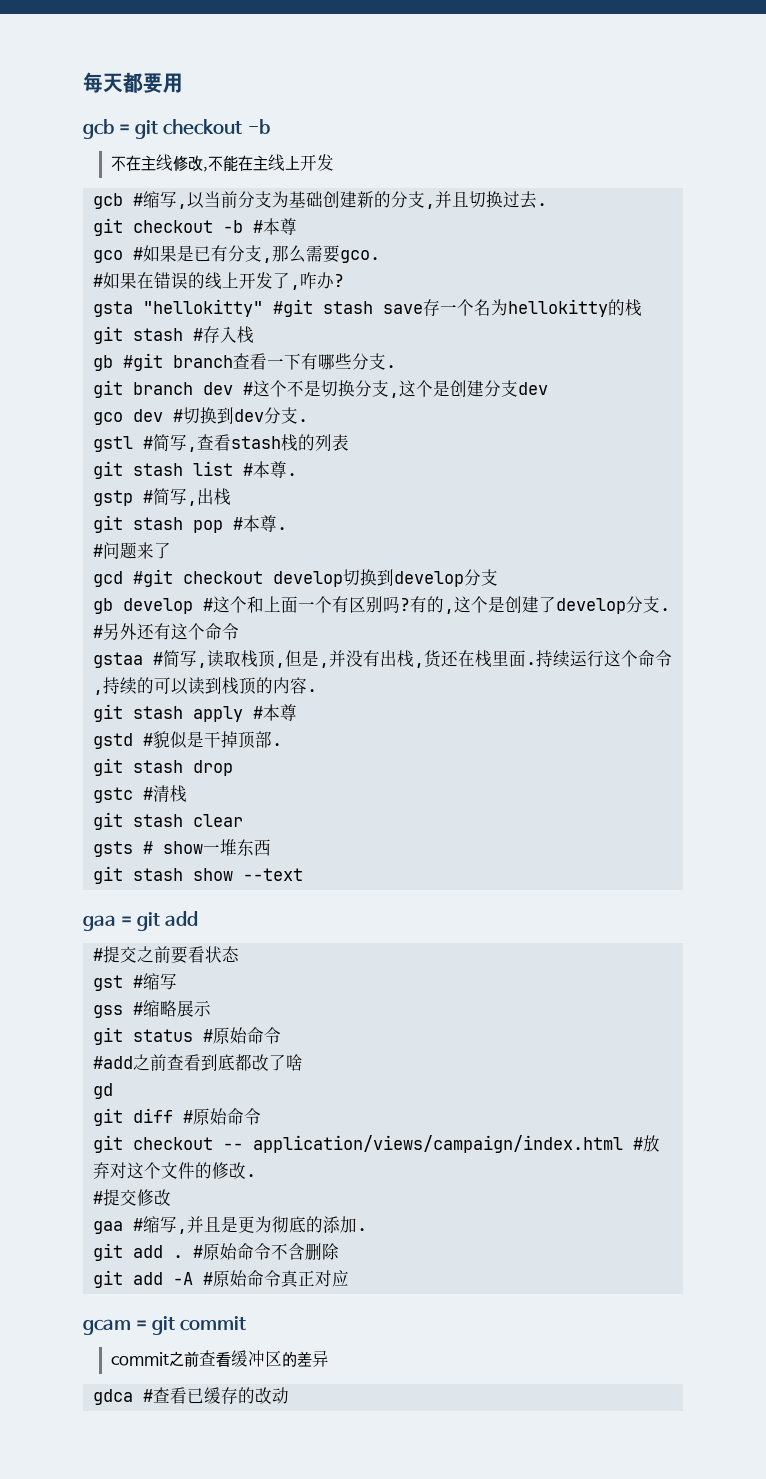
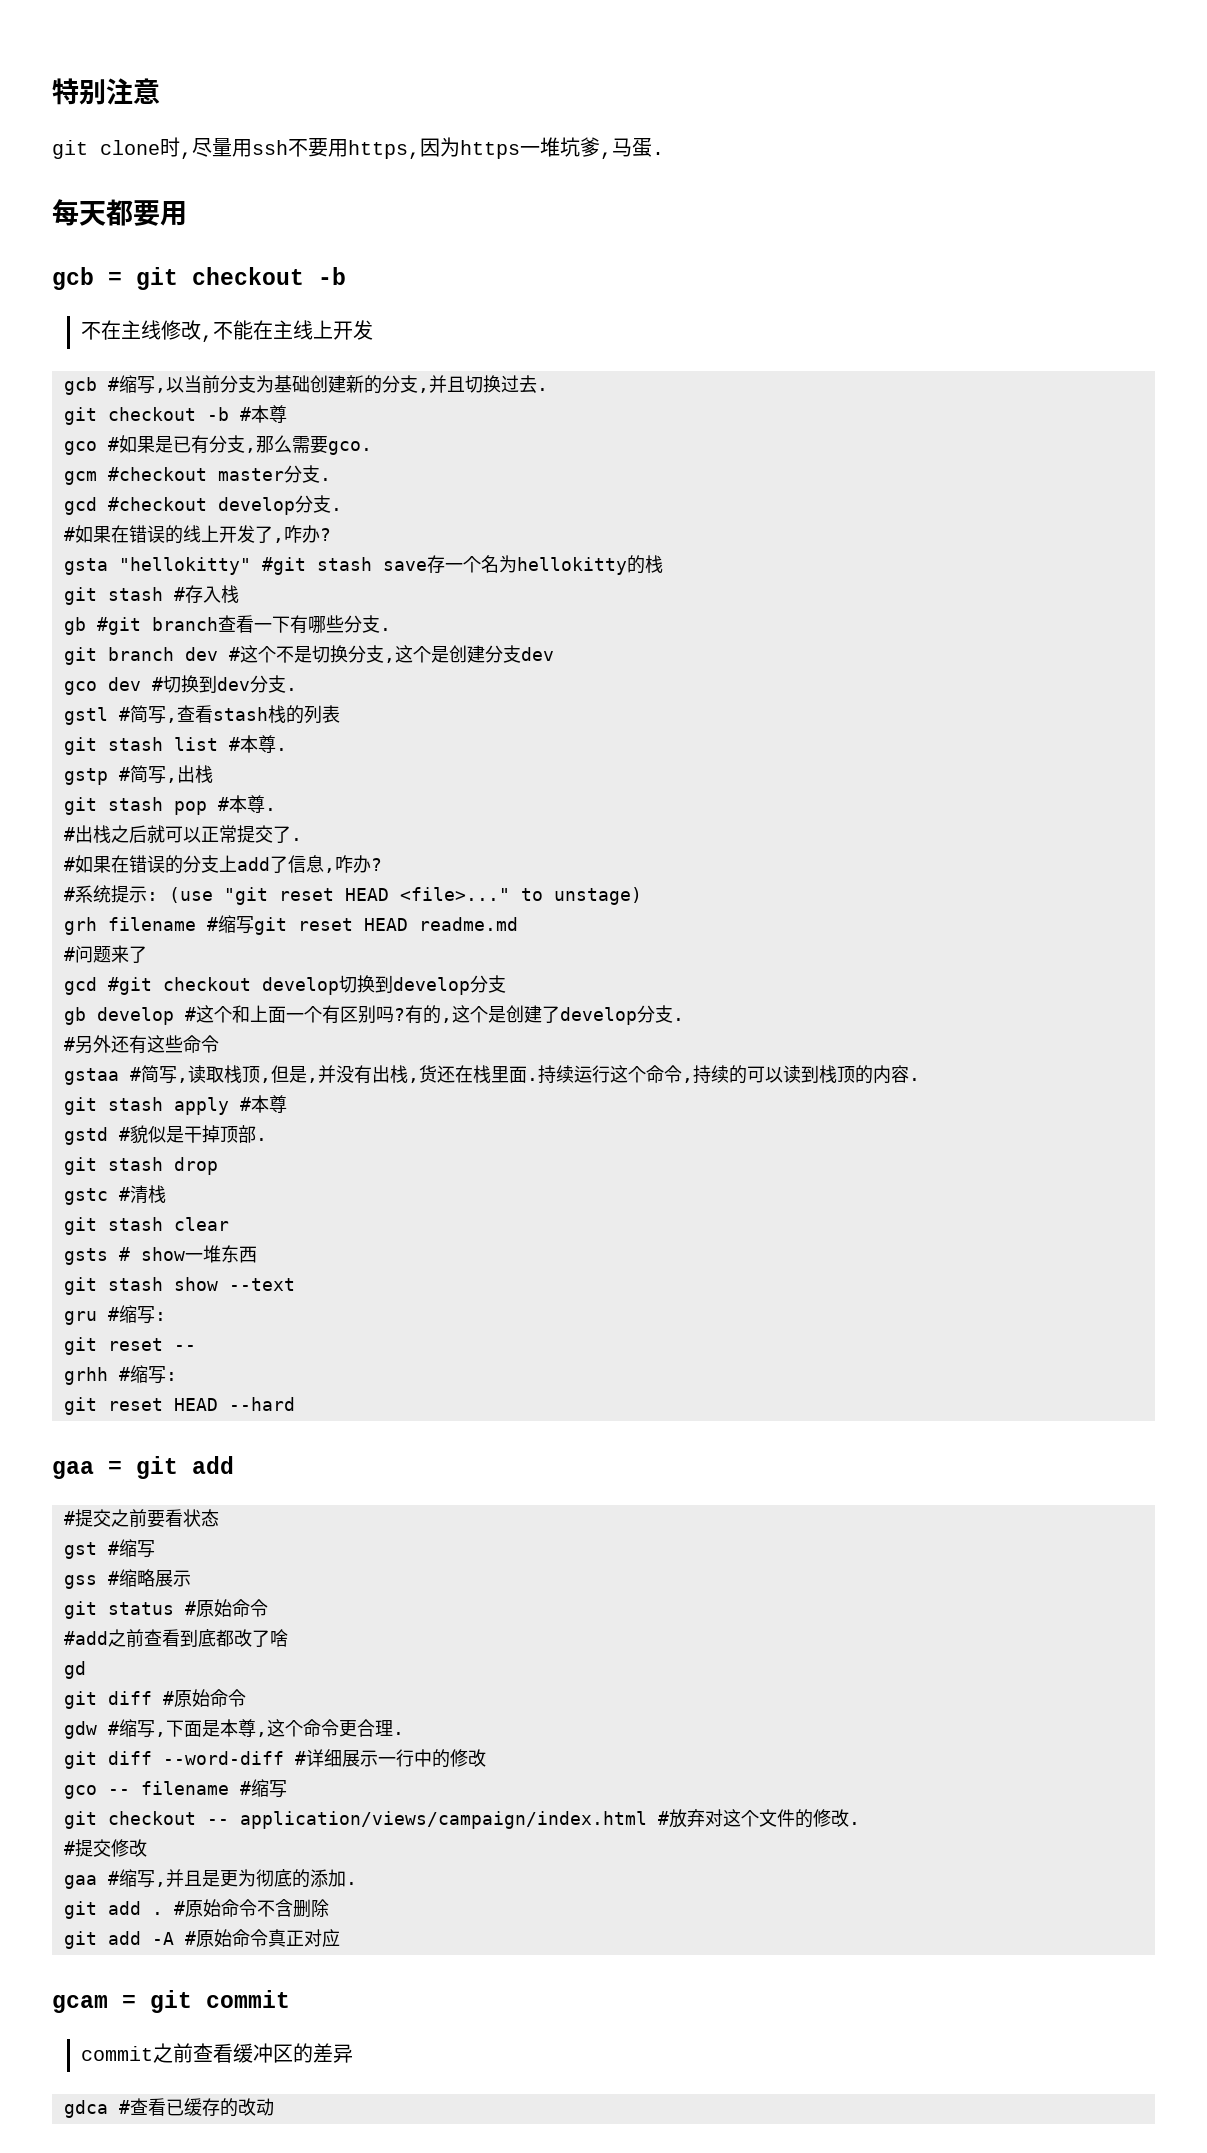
+ 特别注意
+ git clone时,尽量用ssh不要用https,因为https一堆坑爹,马蛋.
+ gcm #checkout master分支.
+ gcd #checkout develop分支.
+ #出栈之后就可以正常提交了.
+ #如果在错误的分支上add了信息,咋办?
+ #系统提示: (use "git reset HEAD <file>..." to unstage)
+ grh filename #缩写git reset HEAD readme.md
- #另外还有这个命令
+ #另外还有这些命令
+ gru #缩写:
+ git reset --
+ grhh #缩写:
+ git reset HEAD --hard
+ gdw #缩写,下面是本尊,这个命令更合理.
+ git diff --word-diff #详细展示一行中的修改
+ gco -- filename #缩写

